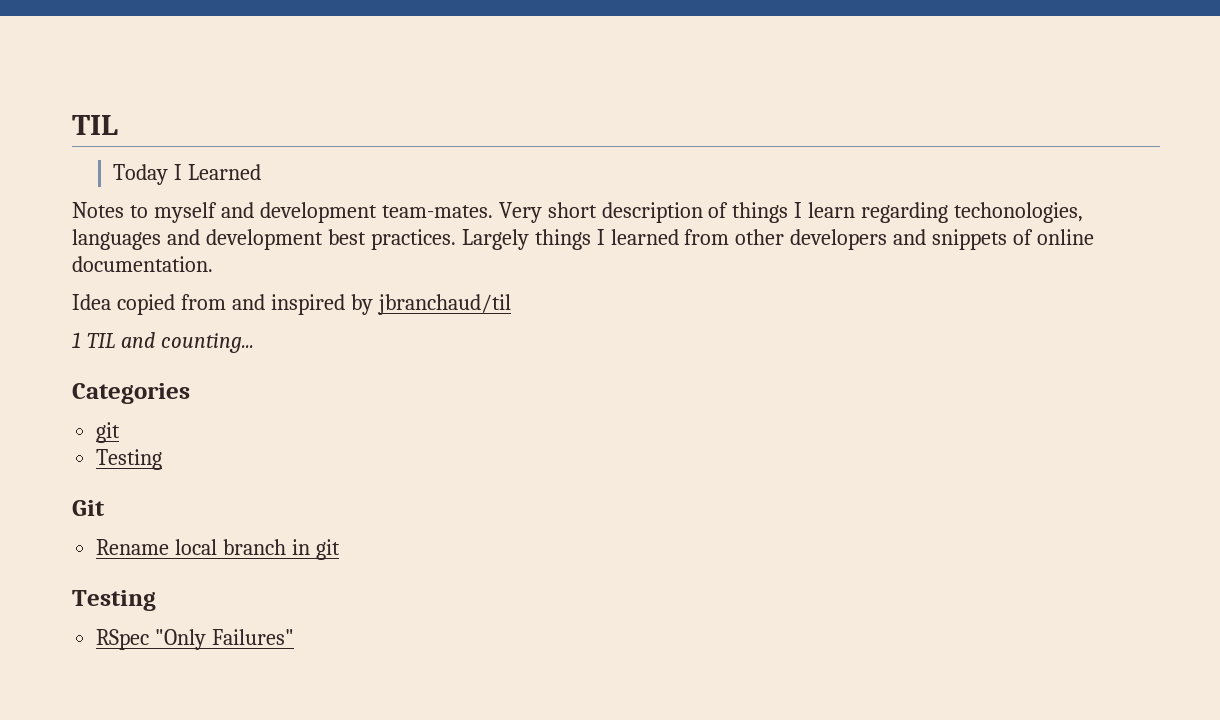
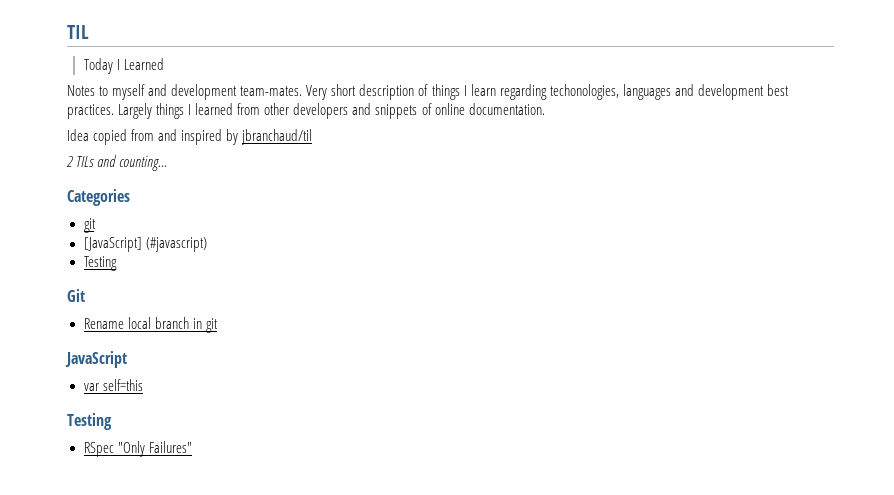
- 1 TIL and counting...
+ 2 TILs and counting...
+ [JavaScript] (#javascript)
+ JavaScript
+ var self=this

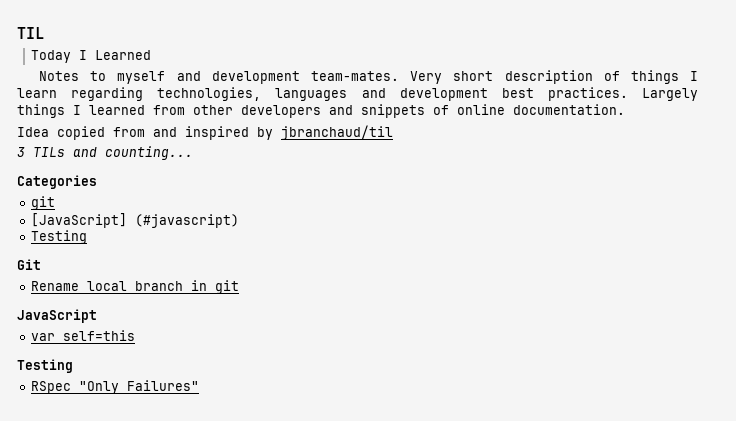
- Very short description of things I learn regarding techonologies, languages and development best practices.
+ Very short description of things I learn regarding technologies, languages and development best practices.
- 2 TILs and counting...
+ 3 TILs and counting...

